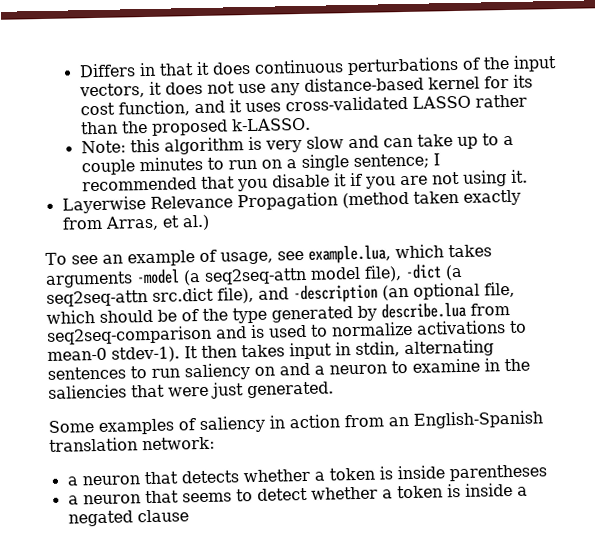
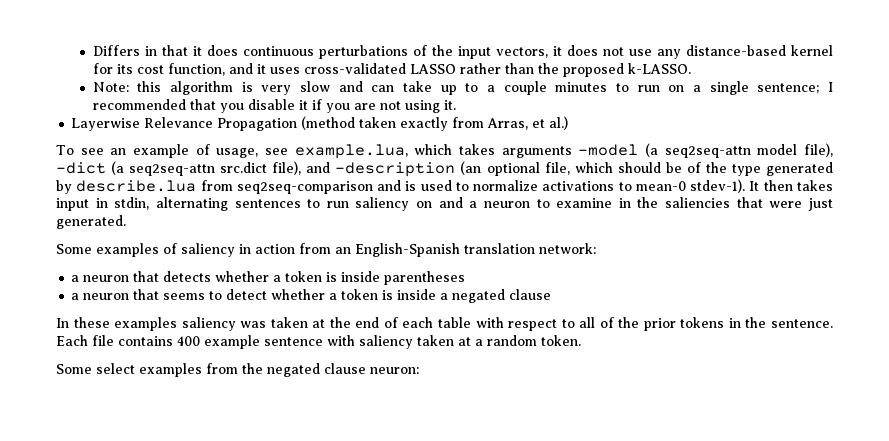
+ In these examples saliency was taken at the end of each table with respect to all of the prior tokens in the sentence. Each file contains 400 example sentence with saliency taken at a random token.
+ Some select examples from the negated clause neuron:

